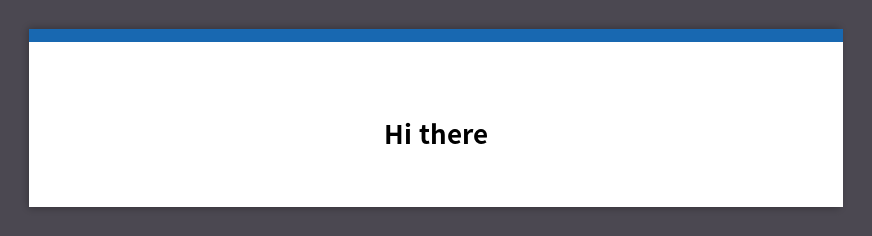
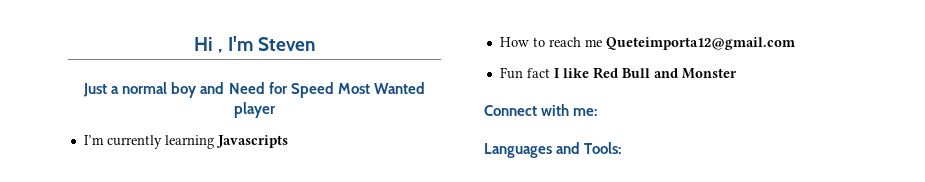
- Hi there
+ Hi , I'm Steven
+ Just a normal boy and Need for Speed Most Wanted player
+ I’m currently learning Javascripts
+ How to reach me Queteimporta12@gmail.com
+ Fun fact I like Red Bull and Monster
+ Connect with me:
+ Languages and Tools:

